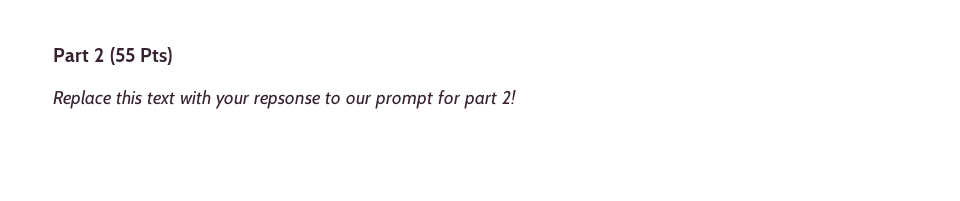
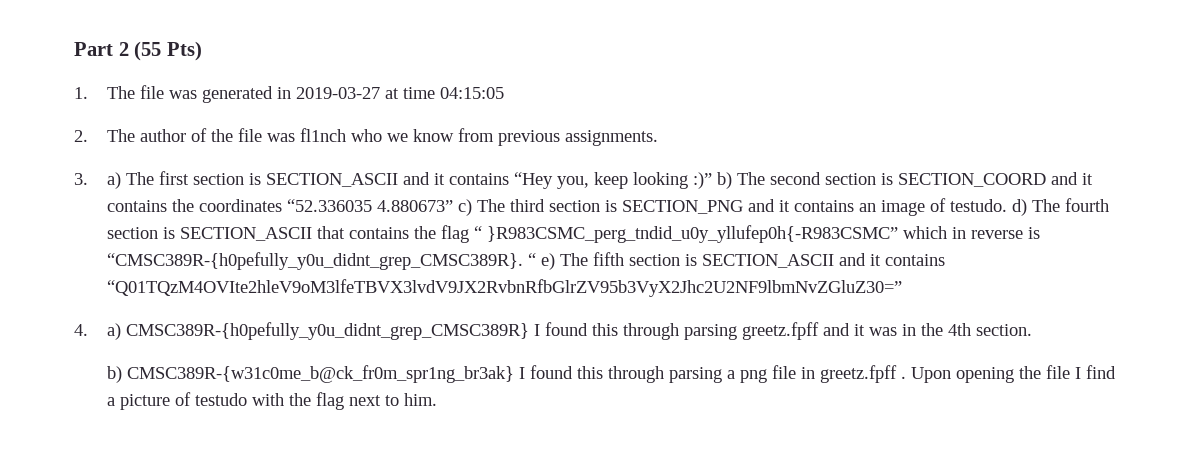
- Replace this text with your repsonse to our prompt for part 2!
+ 1. The file was generated in 2019-03-27 at time 04:15:05
+ 2. The author of the file was fl1nch who we know from previous assignments.
+ 3. a) The first section is SECTION_ASCII and it contains “Hey you, keep looking :)” b) The second section is SECTION_COORD and it contains the coordinates “52.336035 4.880673” c) The third section is SECTION_PNG and it contains an image of testudo. d) The fourth section is SECTION_ASCII that contains the flag “ }R983CSMC_perg_tndid_u0y_yllufep0h{-R983CSMC” which in reverse is “CMSC389R-{h0pefully_y0u_didnt_grep_CMSC389R}. “ e) The fifth section is SECTION_ASCII and it contains “Q01TQzM4OVIte2hleV9oM3lfeTBVX3lvdV9JX2RvbnRfbGlrZV95b3VyX2Jhc2U2NF9lbmNvZGluZ30=”
+ 4. a) CMSC389R-{h0pefully_y0u_didnt_grep_CMSC389R} I found this through parsing greetz.fpff and it was in the 4th section.
+ b) CMSC389R-{w31c0me_b@ck_fr0m_spr1ng_br3ak} I found this through parsing a png file in greetz.fpff . Upon opening the file I find a picture of testudo with the flag next to him.

